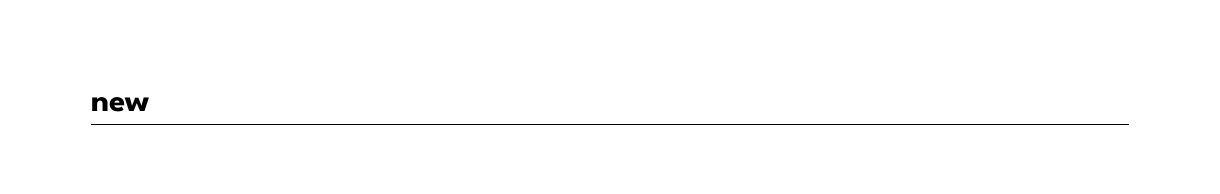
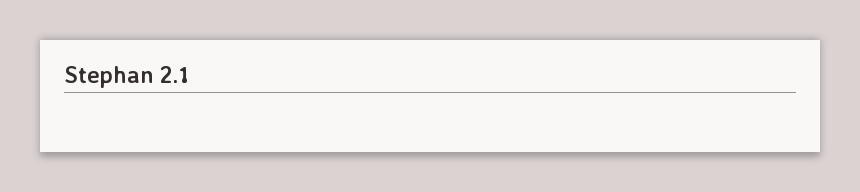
- new
+ Stephan 2.1

